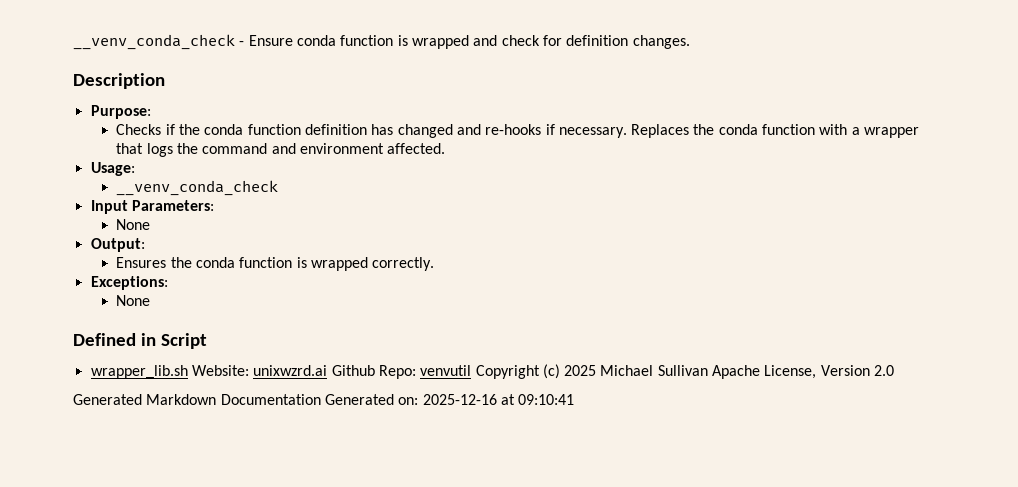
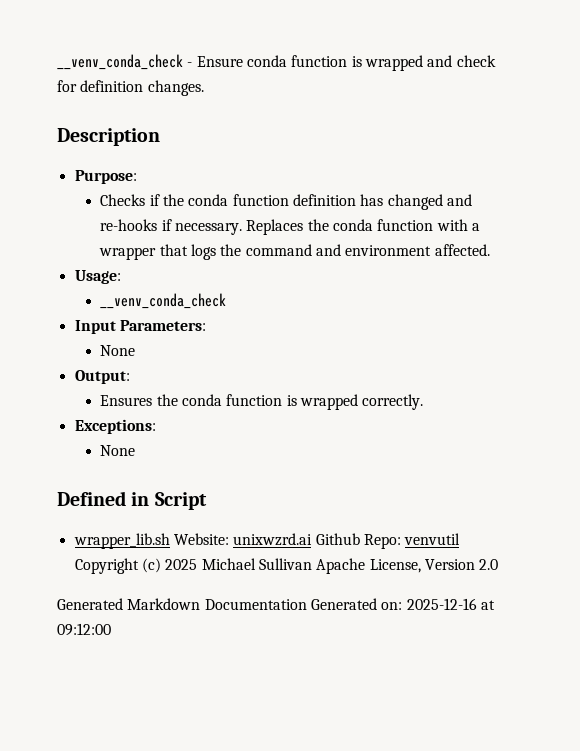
- Generated Markdown Documentation Generated on: 2025-12-16 at 09:10:41
+ Generated Markdown Documentation Generated on: 2025-12-16 at 09:12:00

